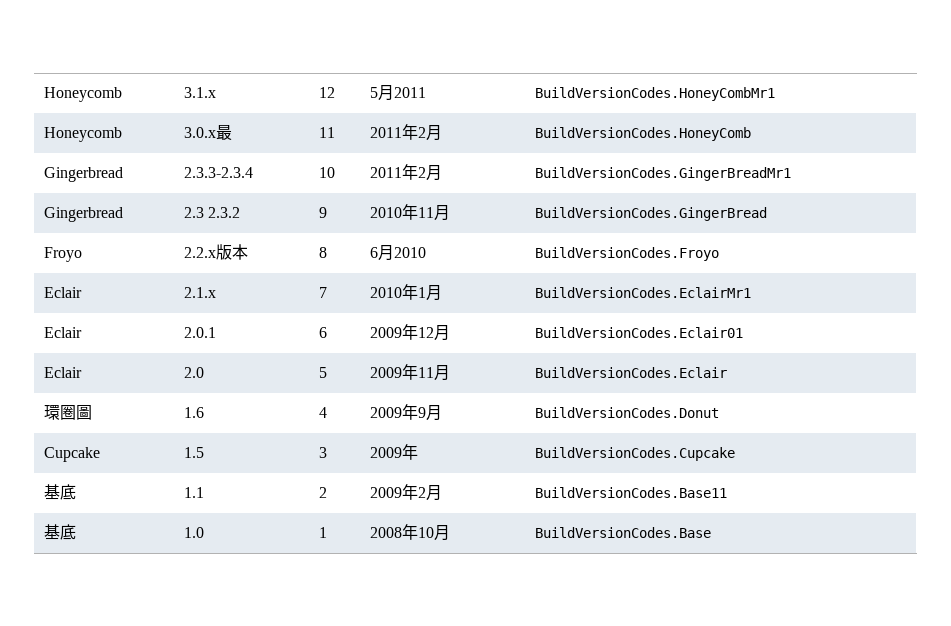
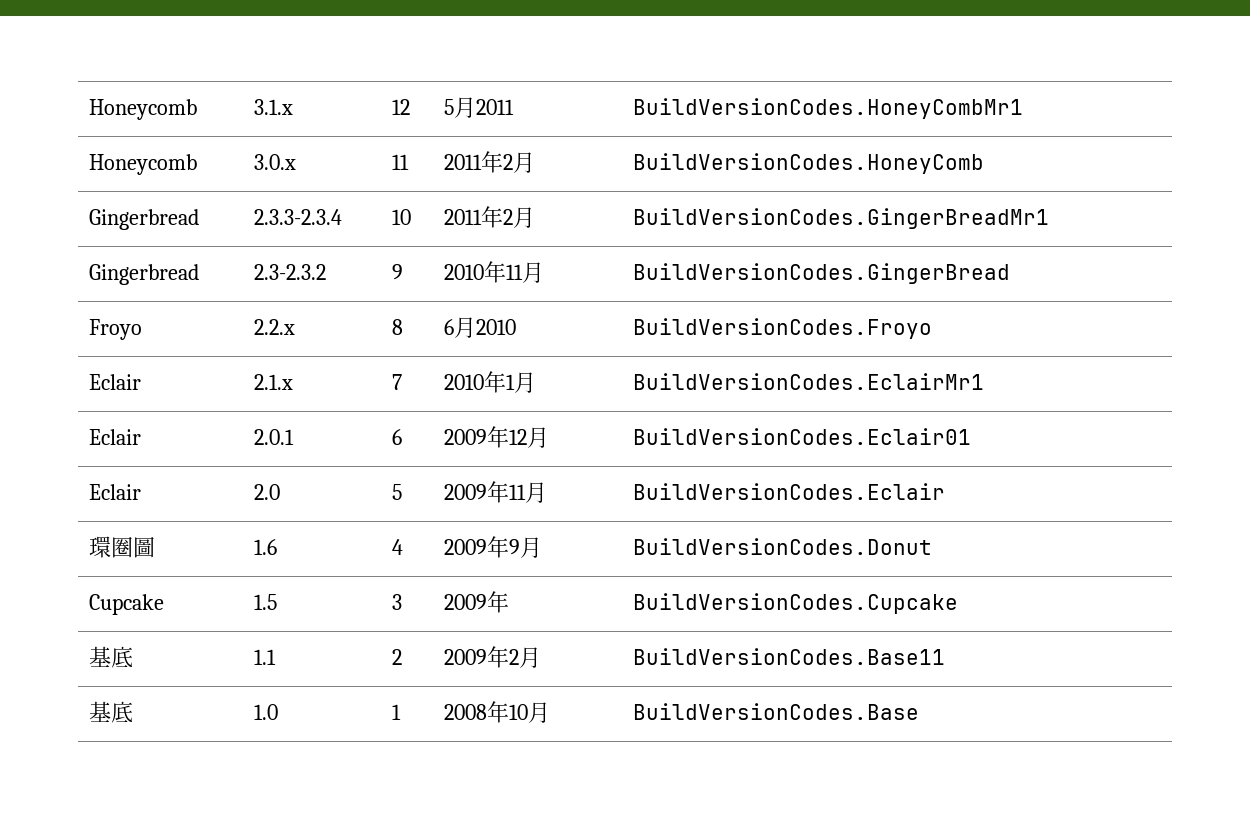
- Honeycomb | 3.0.x最 | 11 | 2011年2月 | BuildVersionCodes.HoneyComb
+ Honeycomb | 3.0.x | 11 | 2011年2月 | BuildVersionCodes.HoneyComb
- Gingerbread | 2.3 2.3.2 | 9 | 2010年11月 | BuildVersionCodes.GingerBread
+ Gingerbread | 2.3-2.3.2 | 9 | 2010年11月 | BuildVersionCodes.GingerBread
- Froyo | 2.2.x版本 | 8 | 6月2010 | BuildVersionCodes.Froyo
+ Froyo | 2.2.x | 8 | 6月2010 | BuildVersionCodes.Froyo

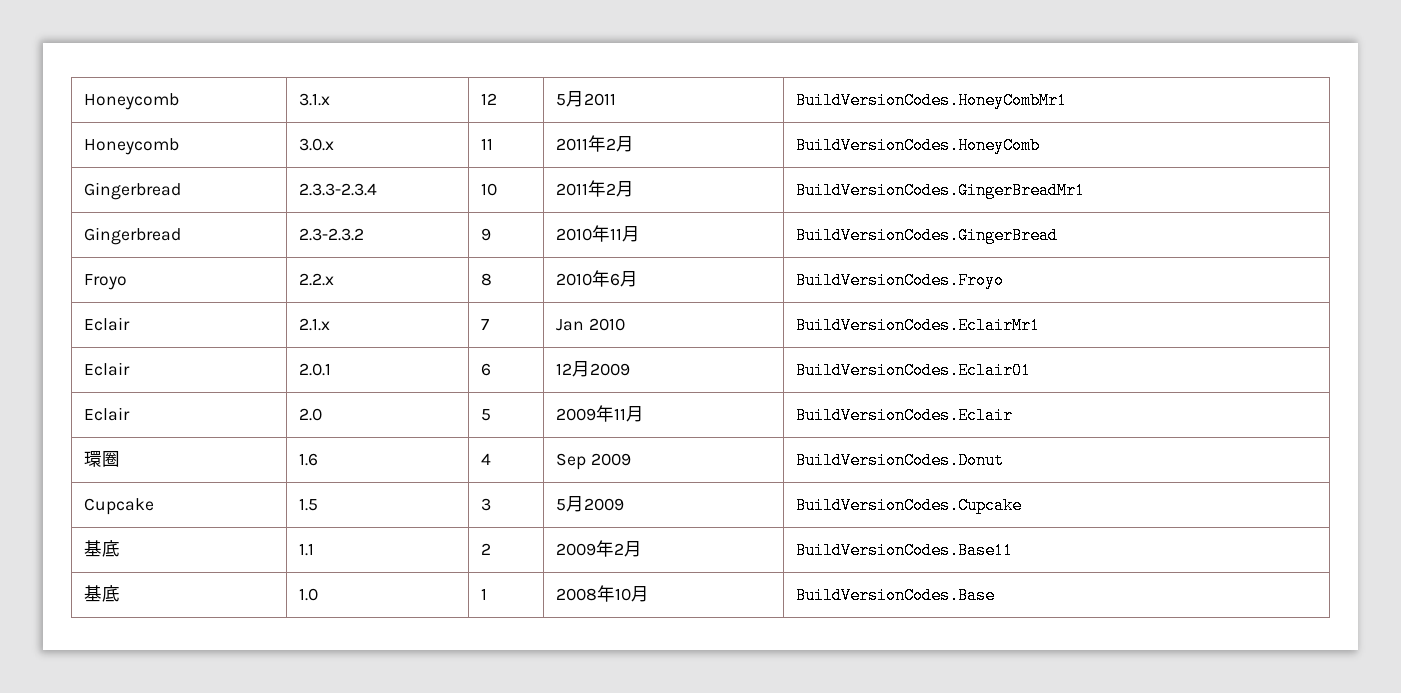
- Froyo | 2.2.x | 8 | 6月2010 | BuildVersionCodes.Froyo
+ Froyo | 2.2.x | 8 | 2010年6月 | BuildVersionCodes.Froyo
- Eclair | 2.1.x | 7 | 2010年1月 | BuildVersionCodes.EclairMr1
+ Eclair | 2.1.x | 7 | Jan 2010 | BuildVersionCodes.EclairMr1
- Eclair | 2.0.1 | 6 | 2009年12月 | BuildVersionCodes.Eclair01
+ Eclair | 2.0.1 | 6 | 12月2009 | BuildVersionCodes.Eclair01
- 環圈圖 | 1.6 | 4 | 2009年9月 | BuildVersionCodes.Donut
+ 環圈 | 1.6 | 4 | Sep 2009 | BuildVersionCodes.Donut
- Cupcake | 1.5 | 3 | 2009年 | BuildVersionCodes.Cupcake
+ Cupcake | 1.5 | 3 | 5月2009 | BuildVersionCodes.Cupcake

